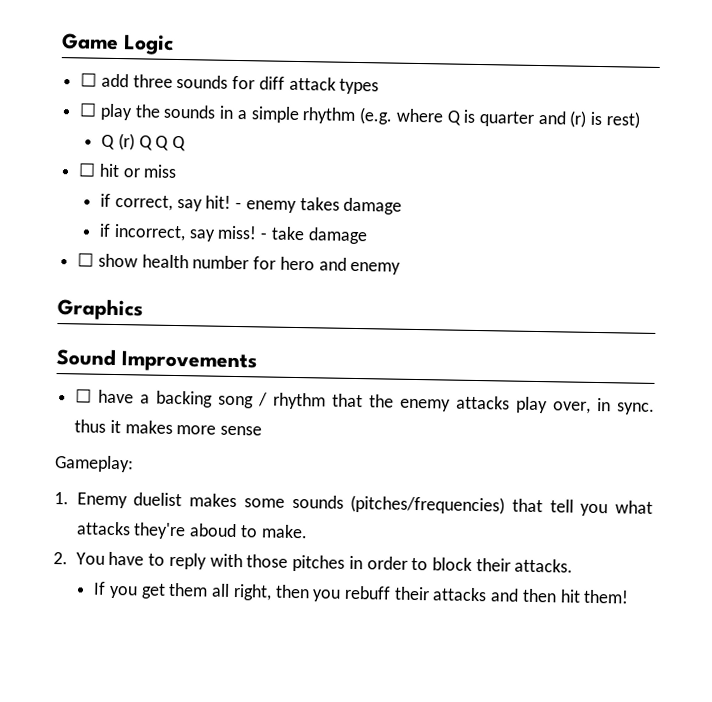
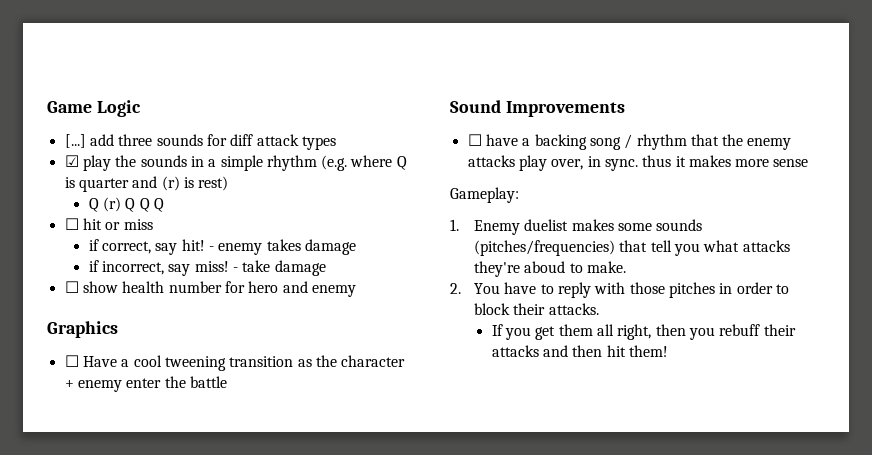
- ☐ add three sounds for diff attack types
+ [...] add three sounds for diff attack types
- ☐ play the sounds in a simple rhythm (e.g. where Q is quarter and (r) is rest)
+ ☑ play the sounds in a simple rhythm (e.g. where Q is quarter and (r) is rest)
+ ☐ Have a cool tweening transition as the character + enemy enter the battle

